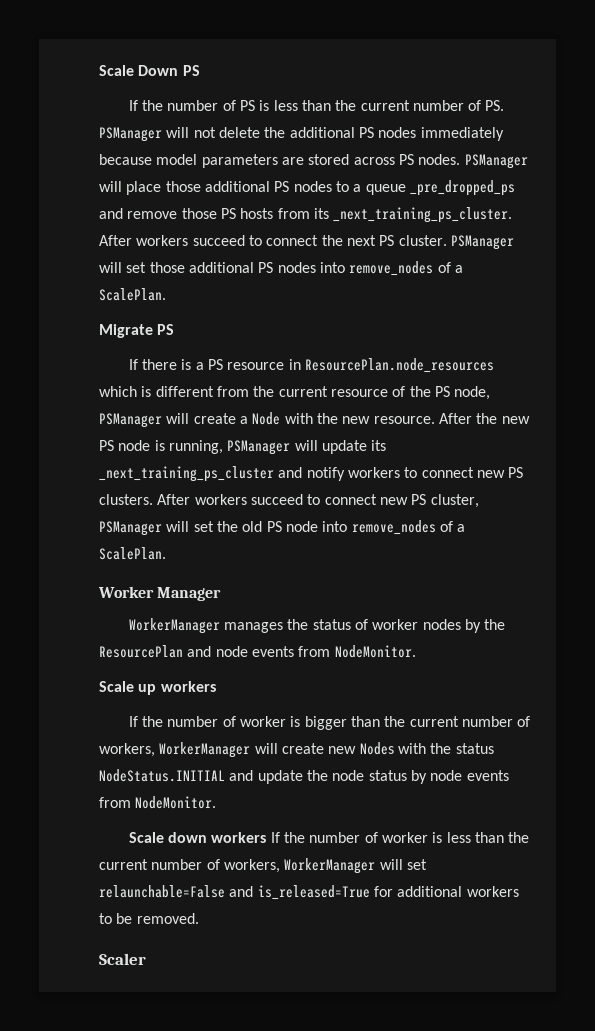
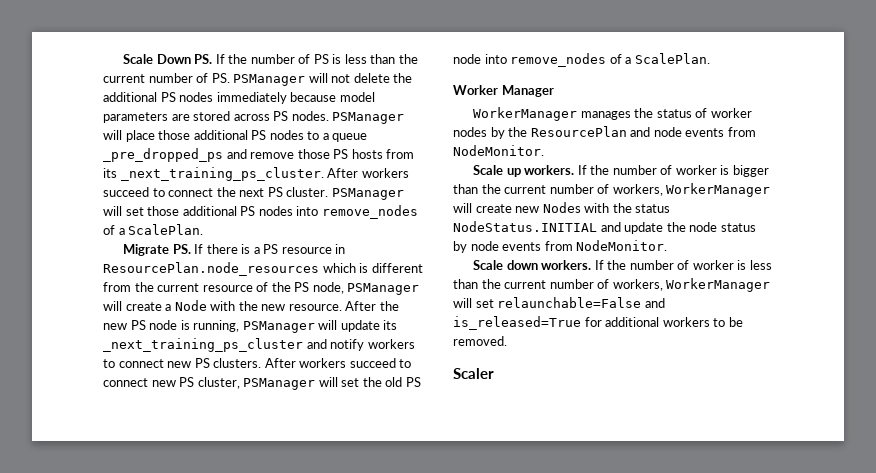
- Scale Down PS
- If the number of PS is less than the current number of PS. PSManager will not delete the additional PS nodes immediately because model parameters are stored across PS nodes.
+ Scale Down PS. If the number of PS is less than the current number of PS. PSManager will not delete the additional PS nodes immediately because model parameters are stored across PS nodes.
- Migrate PS
- If there is a PS resource in ResourcePlan.node_resources which is different from the current resource of the PS node, PSManager will create a Node with the new resource.
+ Migrate PS. If there is a PS resource in ResourcePlan.node_resources which is different from the current resource of the PS node, PSManager will create a Node with the new resource.
- Scale up workers
- If the number of worker is bigger than the current number of workers, WorkerManager will create new Nodes with the status NodeStatus.INITIAL and update the node status by node events from NodeMonitor.
+ Scale up workers. If the number of worker is bigger than the current number of workers, WorkerManager will create new Nodes with the status NodeStatus.INITIAL and update the node status by node events from NodeMonitor.
- Scale down workers If the number of worker is less than the current number of workers, WorkerManager will set relaunchable=False and is_released=True for additional workers to be removed.
+ Scale down workers. If the number of worker is less than the current number of workers, WorkerManager will set relaunchable=False and is_released=True for additional workers to be removed.

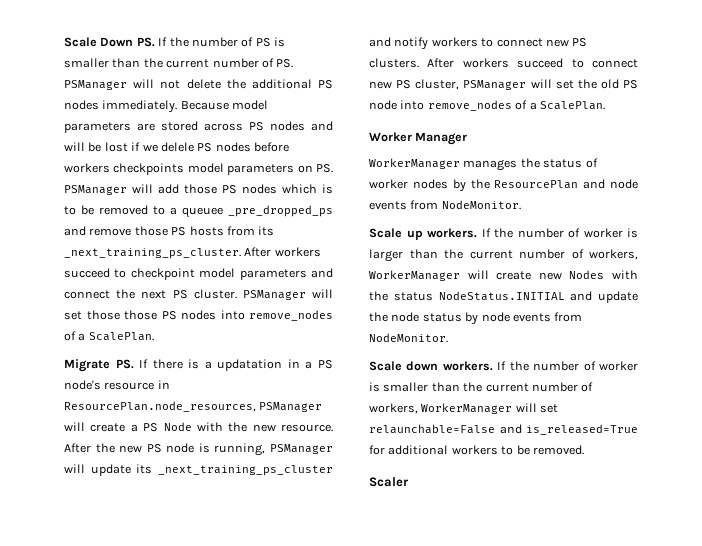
- Scale Down PS. If the number of PS is less than the current number of PS. PSManager will not delete the additional PS nodes immediately because model parameters are stored across PS nodes. PSManager will place those additional PS nodes to a queue _pre_dropped_ps and remove those PS hosts from its _next_training_ps_cluster.
+ Scale Down PS. If the number of PS is smaller than the current number of PS. PSManager will not delete the additional PS nodes immediately. Because model parameters are stored across PS nodes and will be lost if we delele PS nodes before workers checkpoints model parameters on PS. PSManager will add those PS nodes which is to be removed to a queuee _pre_dropped_ps and remove those PS hosts from its _next_training_ps_cluster.
- After workers succeed to connect the next PS cluster.
+ After workers succeed to checkpoint model parameters and connect the next PS cluster.
- PSManager will set those additional PS nodes into remove_nodes of a ScalePlan.
+ PSManager will set those those PS nodes into remove_nodes of a ScalePlan.
- Migrate PS. If there is a PS resource in ResourcePlan.node_resources which is different from the current resource of the PS node, PSManager will create a Node with the new resource.
+ Migrate PS. If there is a updatation in a PS node's resource in ResourcePlan.node_resources, PSManager will create a PS Node with the new resource.
- If the number of worker is bigger than the current number of workers, WorkerManager will create new Nodes with the status NodeStatus.INITIAL and update the node status by node events from NodeMonitor.
+ If the number of worker is larger than the current number of workers, WorkerManager will create new Nodes with the status NodeStatus.INITIAL and update the node status by node events from NodeMonitor.
- If the number of worker is less than the current number of workers, WorkerManager will set relaunchable=False and is_released=True for additional workers to be removed.
+ If the number of worker is smaller than the current number of workers, WorkerManager will set relaunchable=False and is_released=True for additional workers to be removed.

